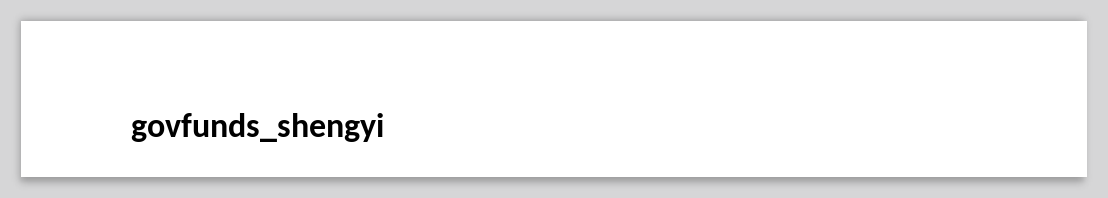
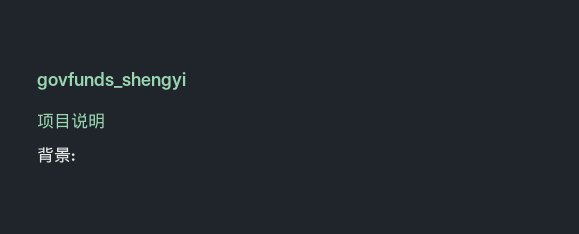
+ 项目说明
+ 背景:

